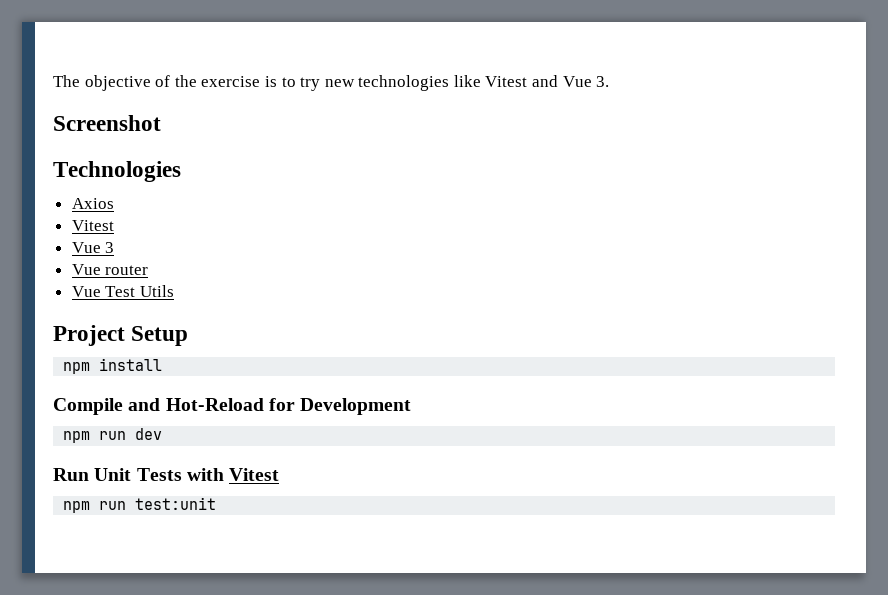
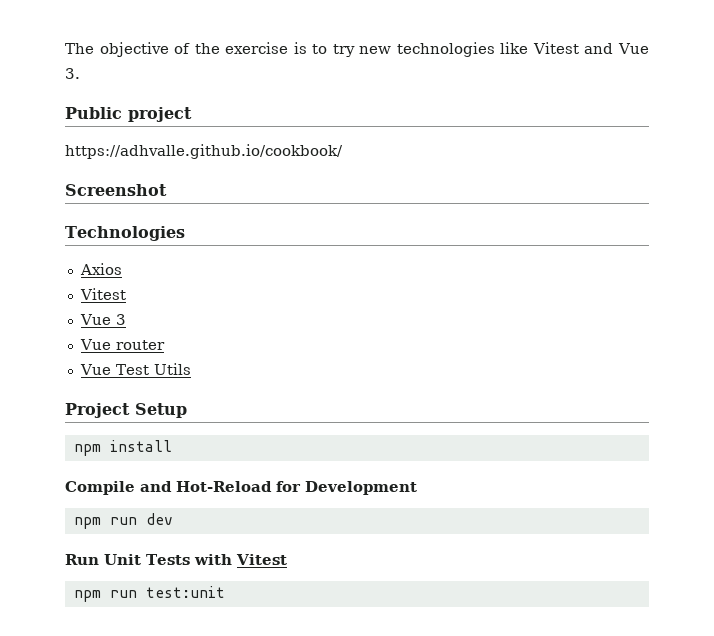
+ Public project
+ https://adhvalle.github.io/cookbook/

